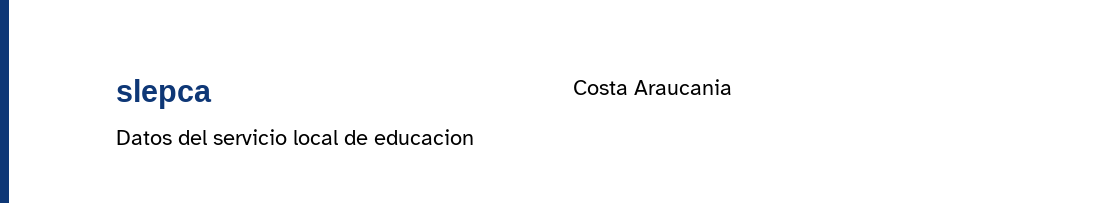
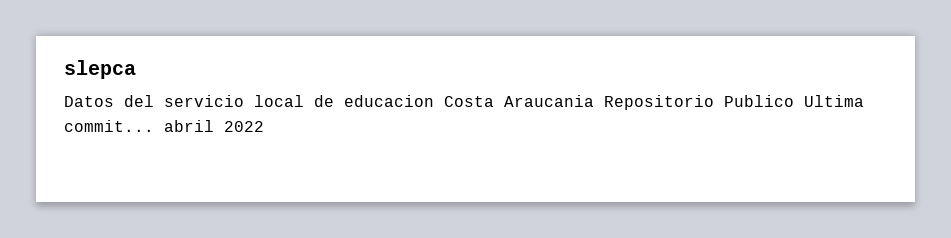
- Datos del servicio local de educacion Costa Araucania
+ Datos del servicio local de educacion Costa Araucania Repositorio Publico Ultima commit... abril 2022

